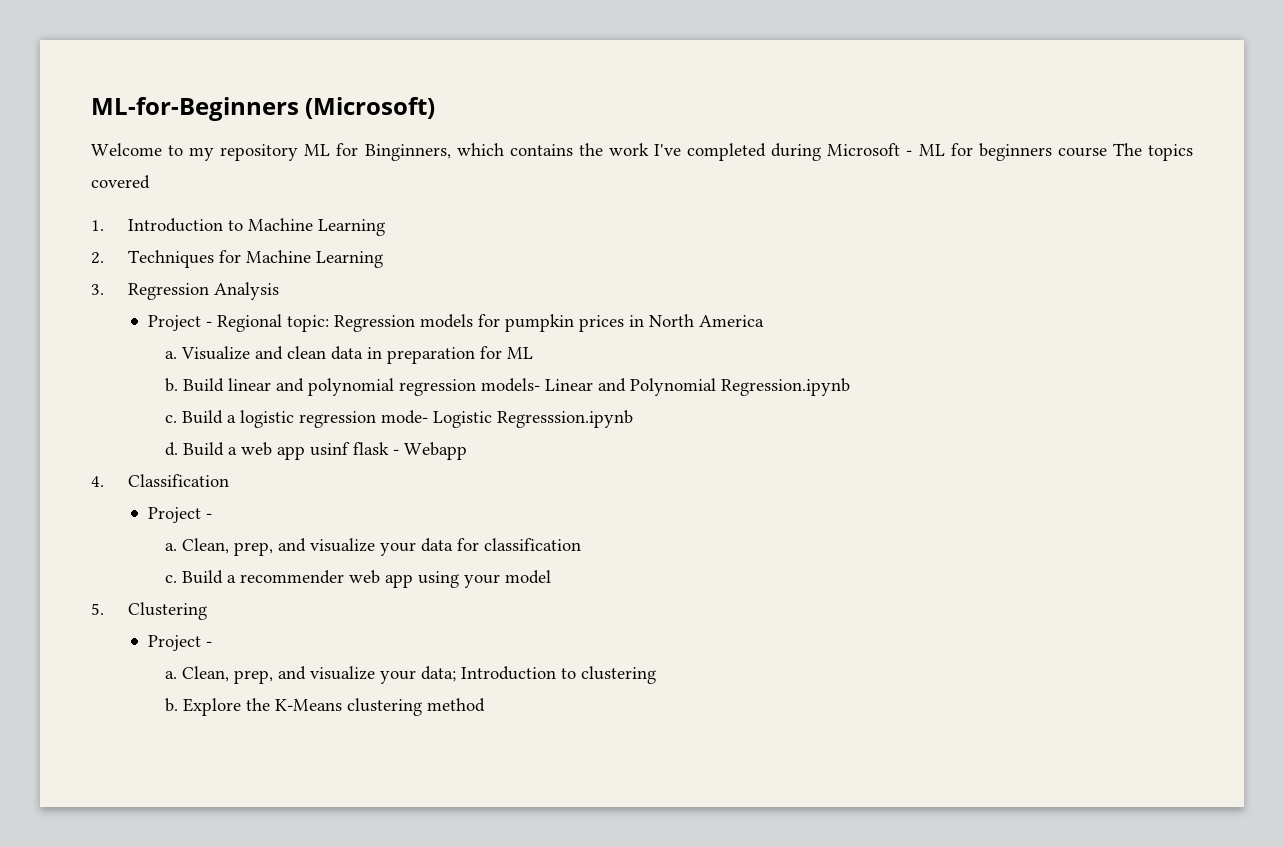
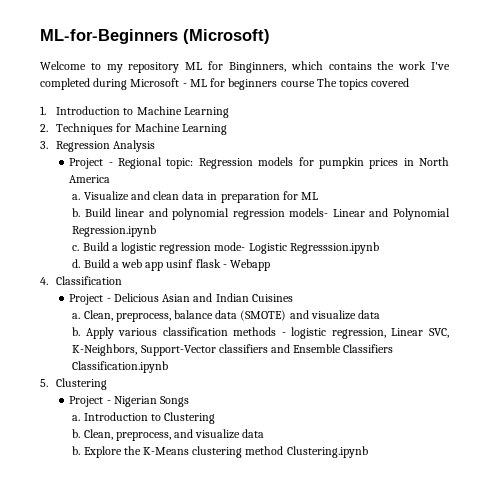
  4. Classification
- Project -
- a. Clean, prep, and visualize your data for classification
- c. Build a recommender web app using your model
+ Project - Delicious Asian and Indian Cuisines
+ a. Clean, preprocess, balance data (SMOTE) and visualize data
+ b. Apply various classification methods - logistic regression, Linear SVC, K-Neighbors, Support-Vector classifiers and Ensemble Classifiers Classification.ipynb
  5. Clustering
- Project -
- a. Clean, prep, and visualize your data; Introduction to clustering
+ Project - Nigerian Songs
+ a. Introduction to Clustering
+ b. Clean, preprocess, and visualize data
- Explore the K-Means clustering method
+ Explore the K-Means clustering method Clustering.ipynb

